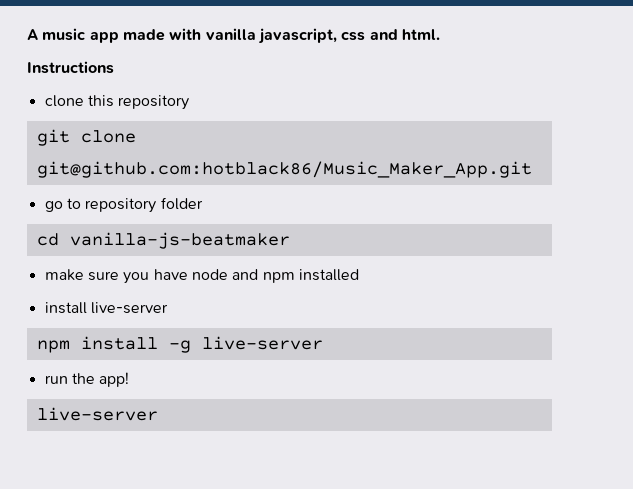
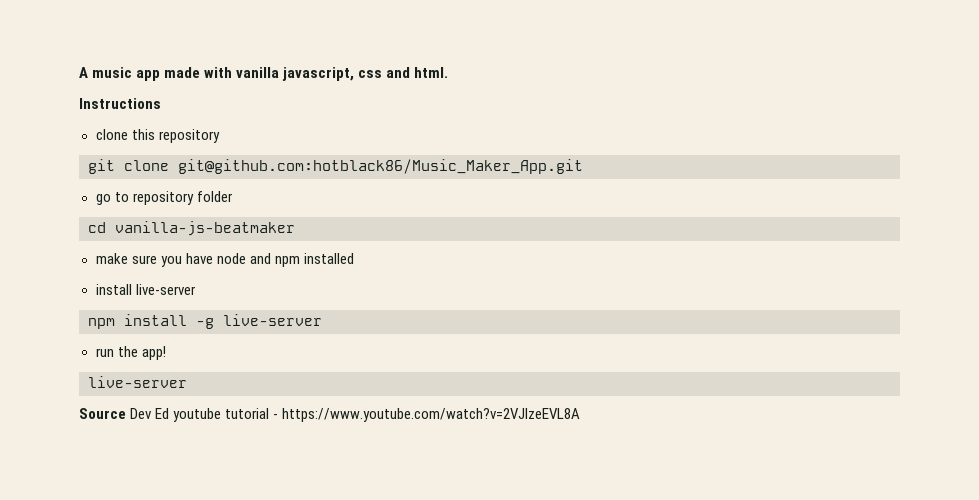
+ Source Dev Ed youtube tutorial - https://www.youtube.com/watch?v=2VJlzeEVL8A

